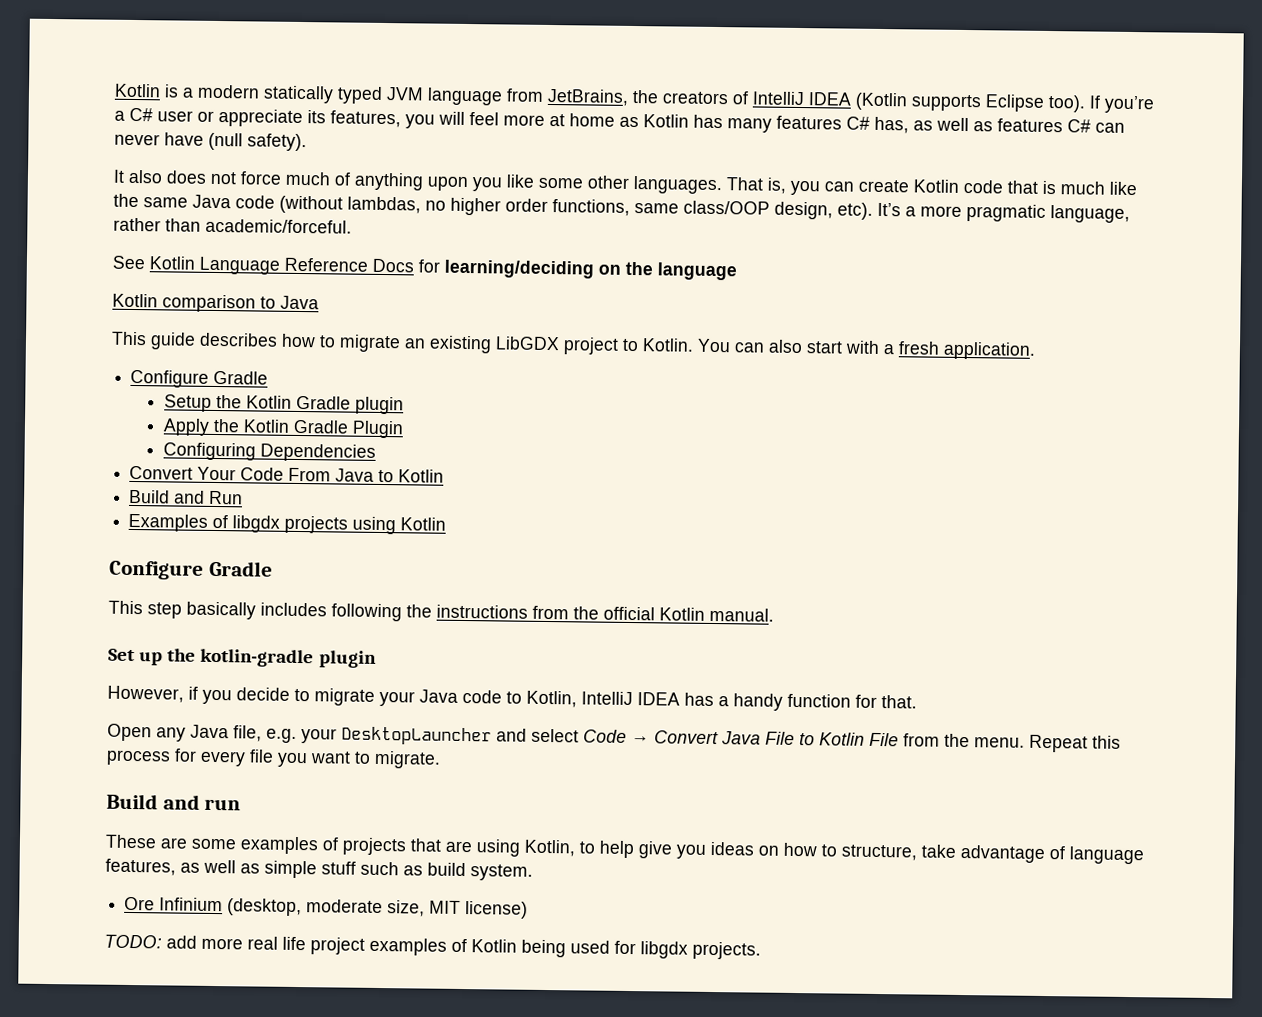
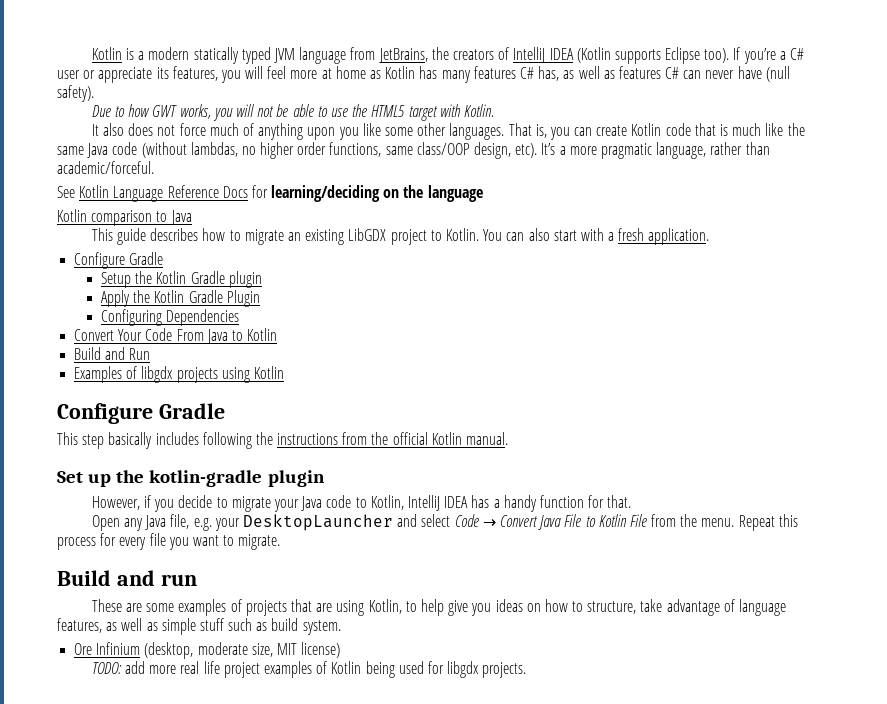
+ Due to how GWT works, you will not be able to use the HTML5 target with Kotlin.

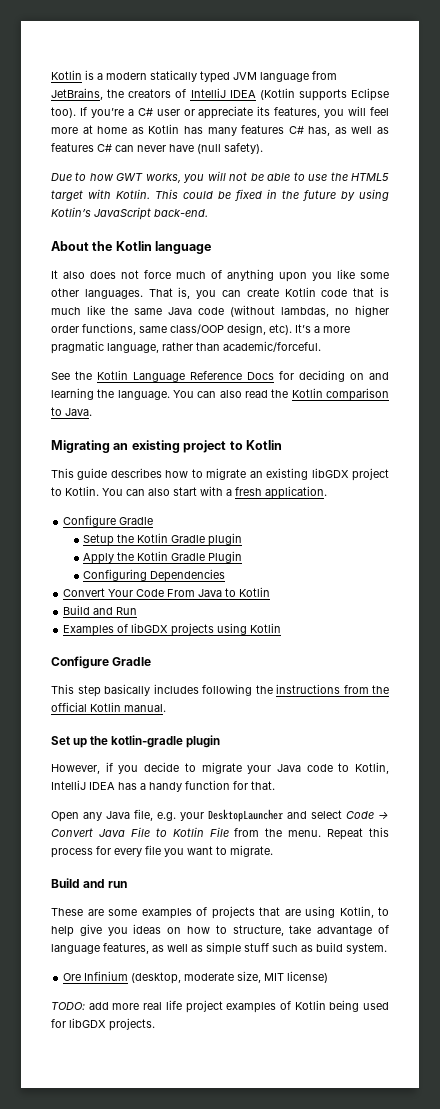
+ This could be fixed in the future by using Kotlin’s JavaScript back-end.
+ About the Kotlin language
- See Kotlin Language Reference Docs for learning/deciding on the language
- Kotlin comparison to Java
+ See the Kotlin Language Reference Docs for deciding on and learning the language. You can also read the Kotlin comparison to Java.
+ Migrating an existing project to Kotlin
- This guide describes how to migrate an existing LibGDX project to Kotlin.
+ This guide describes how to migrate an existing libGDX project to Kotlin.
- Examples of libgdx projects using Kotlin
+ Examples of libGDX projects using Kotlin
- TODO: add more real life project examples of Kotlin being used for libgdx projects.
+ TODO: add more real life project examples of Kotlin being used for libGDX projects.

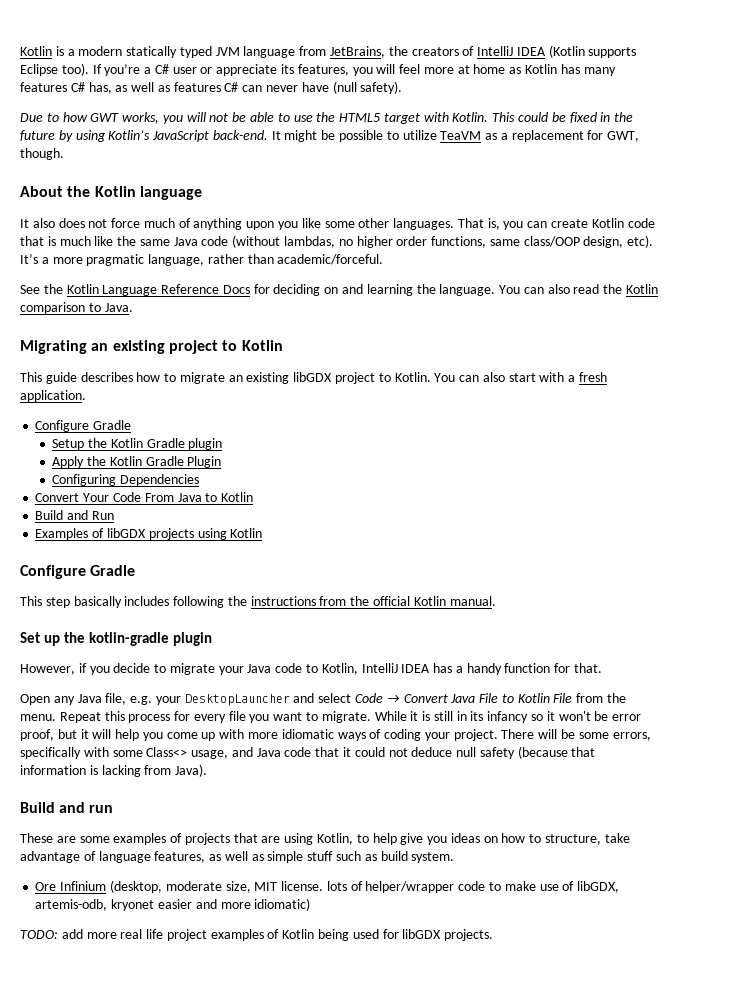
+ It might be possible to utilize TeaVM as a replacement for GWT, though.
+ While it is still in its infancy so it won't be error proof, but it will help you come up with more idiomatic ways of coding your project. There will be some errors, specifically with some Class<> usage, and Java code that it could not deduce null safety (because that information is lacking from Java).
- Ore Infinium (desktop, moderate size, MIT license)
+ Ore Infinium (desktop, moderate size, MIT license. lots of helper/wrapper code to make use of libGDX, artemis-odb, kryonet easier and more idiomatic)

